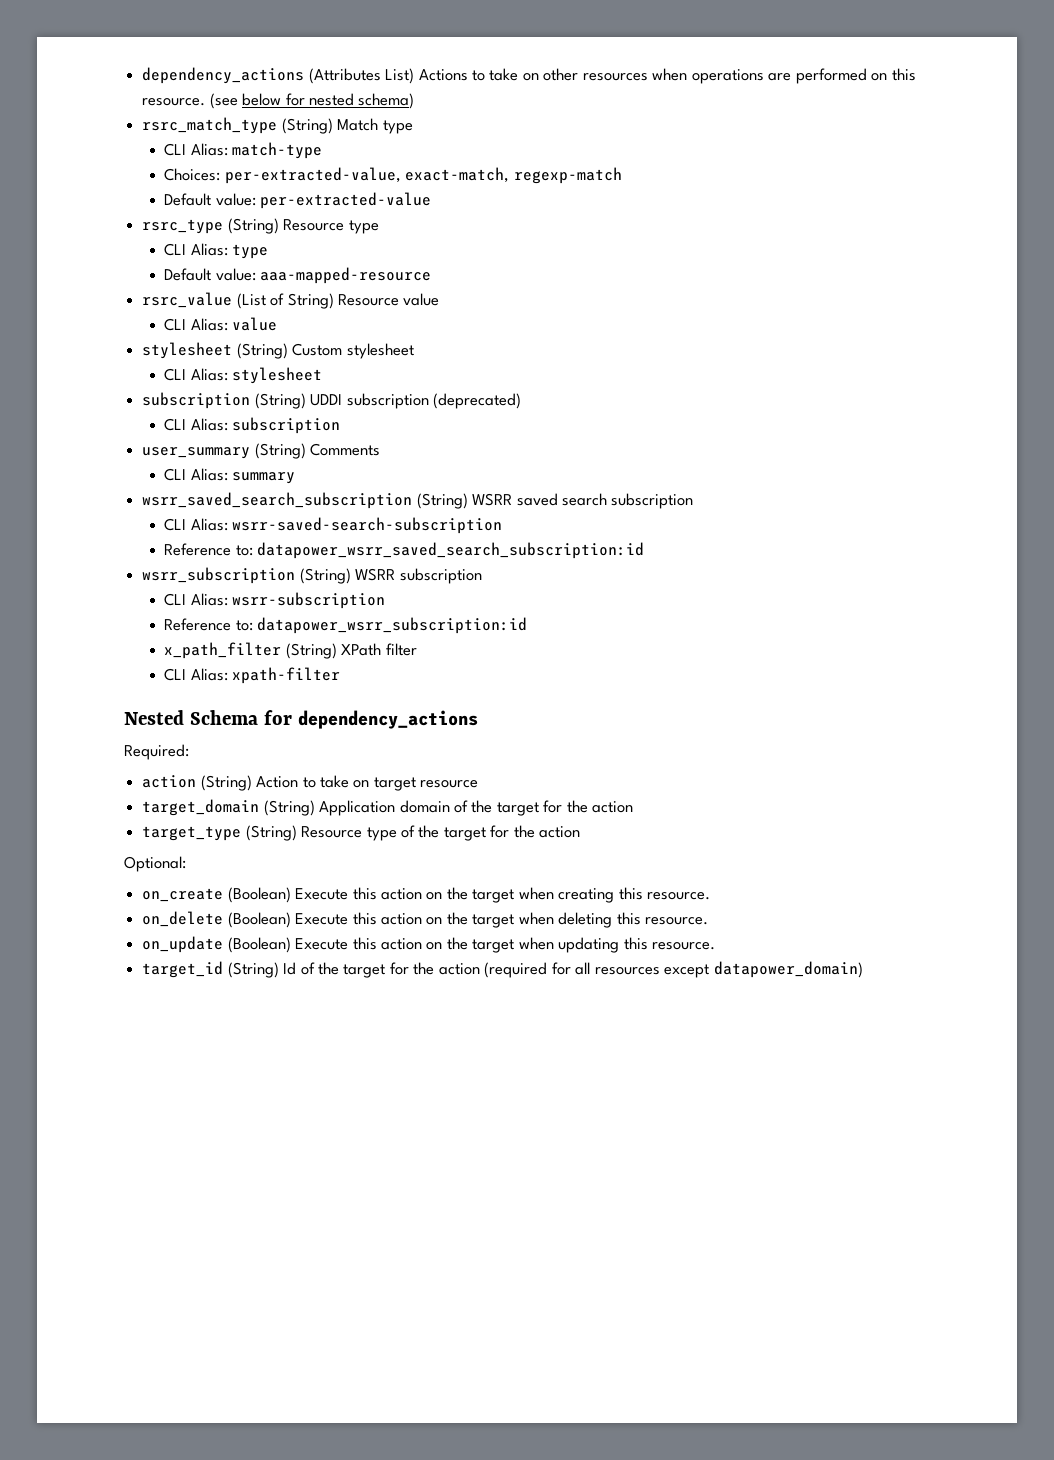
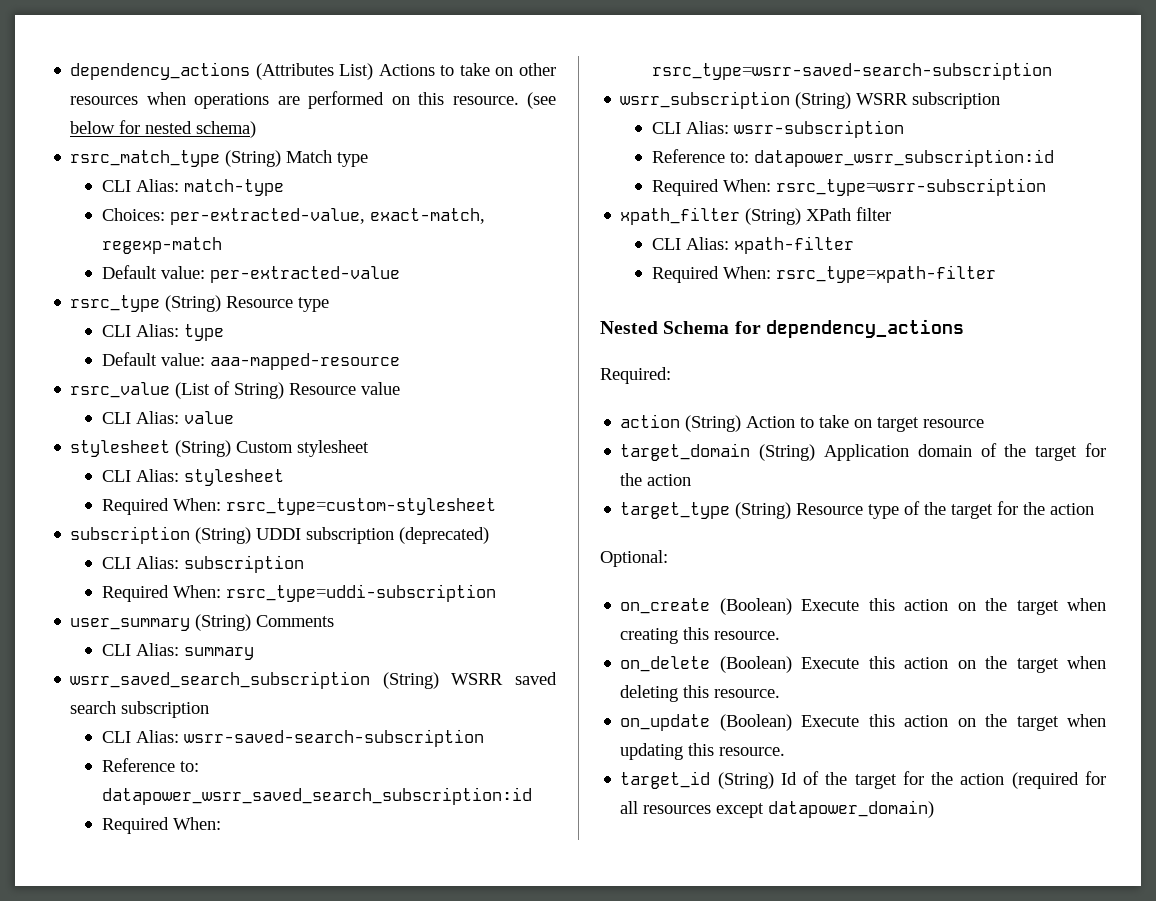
+ Required When: rsrc_type=custom-stylesheet
+ Required When: rsrc_type=uddi-subscription
+ Required When: rsrc_type=wsrr-saved-search-subscription
- x_path_filter (String) XPath filter
+ Required When: rsrc_type=wsrr-subscription
+ xpath_filter (String) XPath filter
+ Required When: rsrc_type=xpath-filter

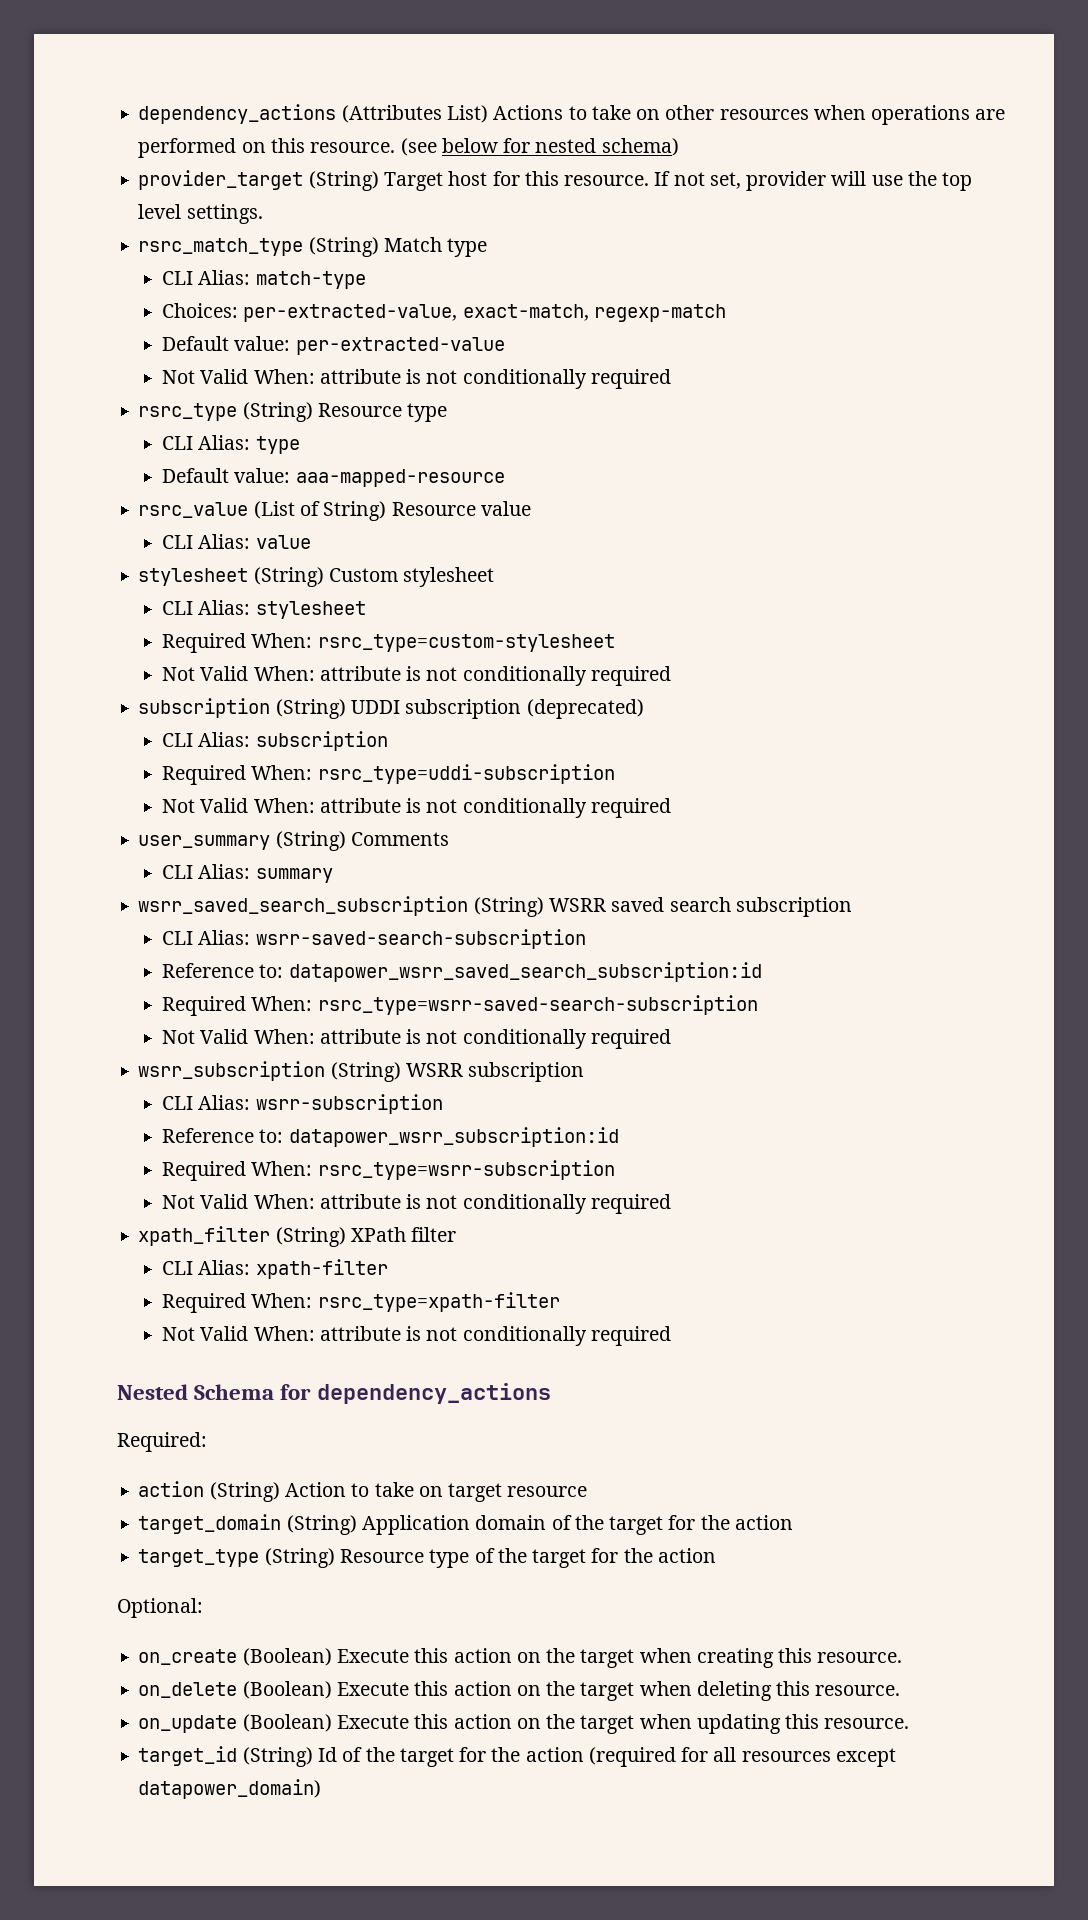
+ provider_target (String) Target host for this resource. If not set, provider will use the top level settings.
  Default value: per-extracted-value
+ Not Valid When: attribute is not conditionally required
  Required When: rsrc_type=custom-stylesheet
+ Not Valid When: attribute is not conditionally required
  Required When: rsrc_type=uddi-subscription
+ Not Valid When: attribute is not conditionally required
  Required When: rsrc_type=wsrr-saved-search-subscription
+ Not Valid When: attribute is not conditionally required
  Required When: rsrc_type=wsrr-subscription
+ Not Valid When: attribute is not conditionally required
  Required When: rsrc_type=xpath-filter
+ Not Valid When: attribute is not conditionally required

